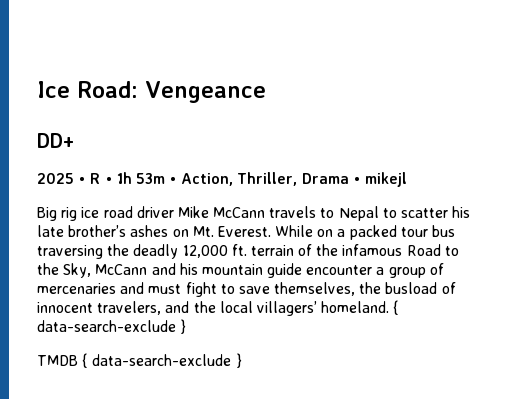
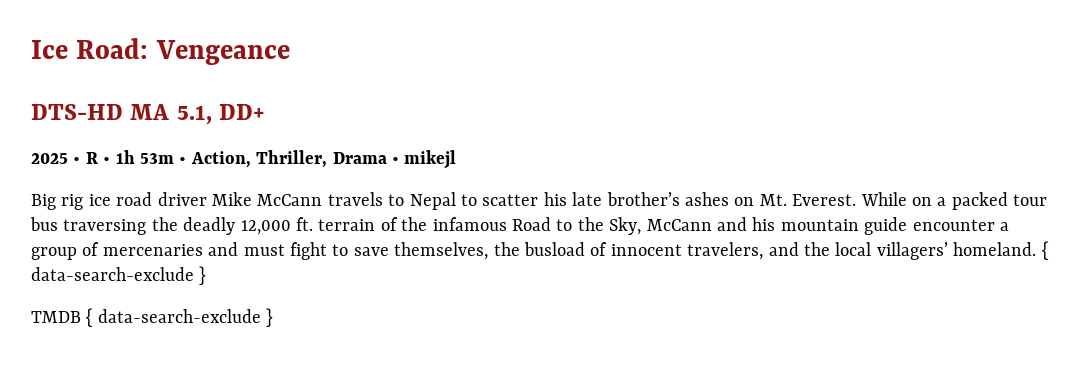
- DD+
+ DTS-HD MA 5.1, DD+

